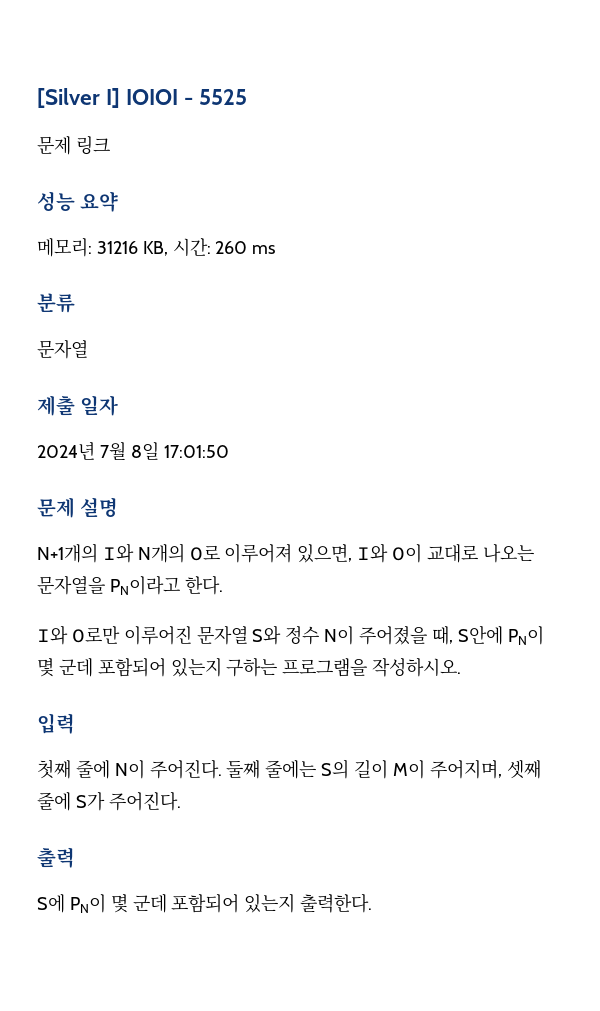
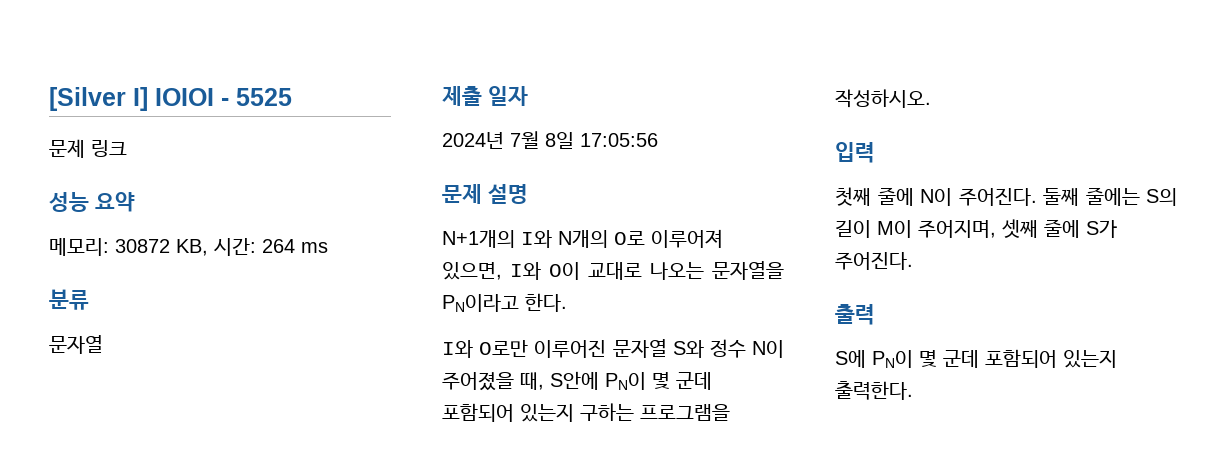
- 메모리: 31216 KB, 시간: 260 ms
+ 메모리: 30872 KB, 시간: 264 ms
- 2024년 7월 8일 17:01:50
+ 2024년 7월 8일 17:05:56

